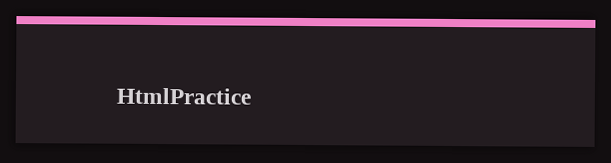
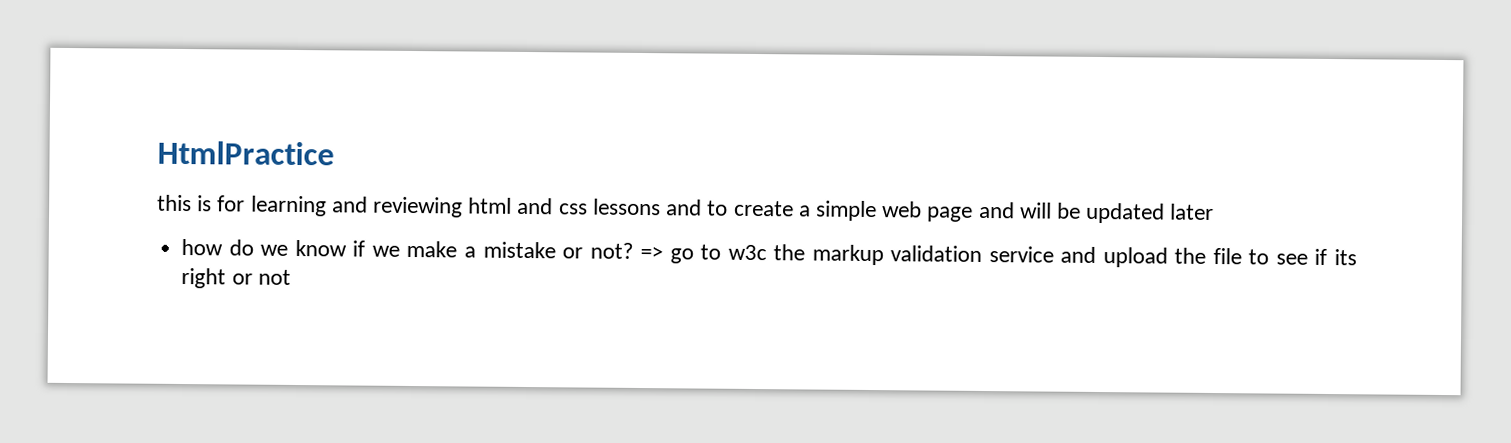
+ this is for learning and reviewing html and css lessons and to create a simple web page and will be updated later
+ how do we know if we make a mistake or not? => go to w3c the markup validation service and upload the file to see if its right or not

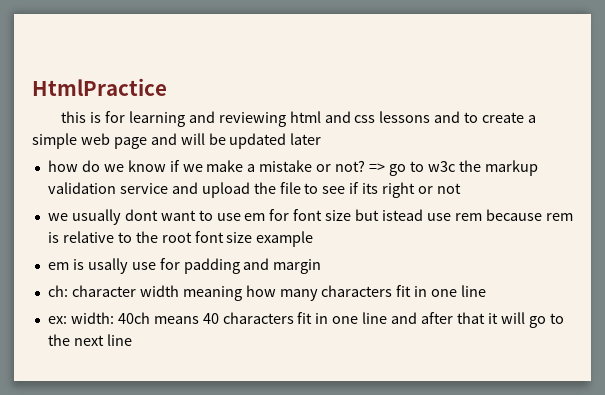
+ we usually dont want to use em for font size but istead use rem because rem is relative to the root font size example
+ em is usally use for padding and margin
+ ch: character width meaning how many characters fit in one line
+ ex: width: 40ch means 40 characters fit in one line and after that it will go to the next line

